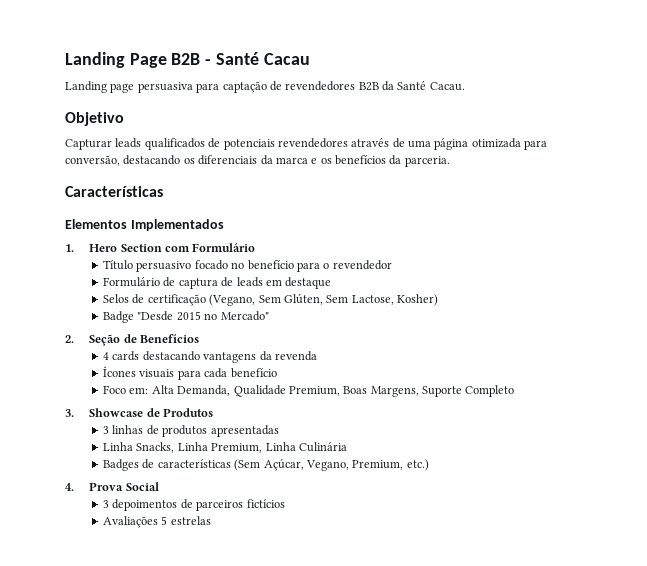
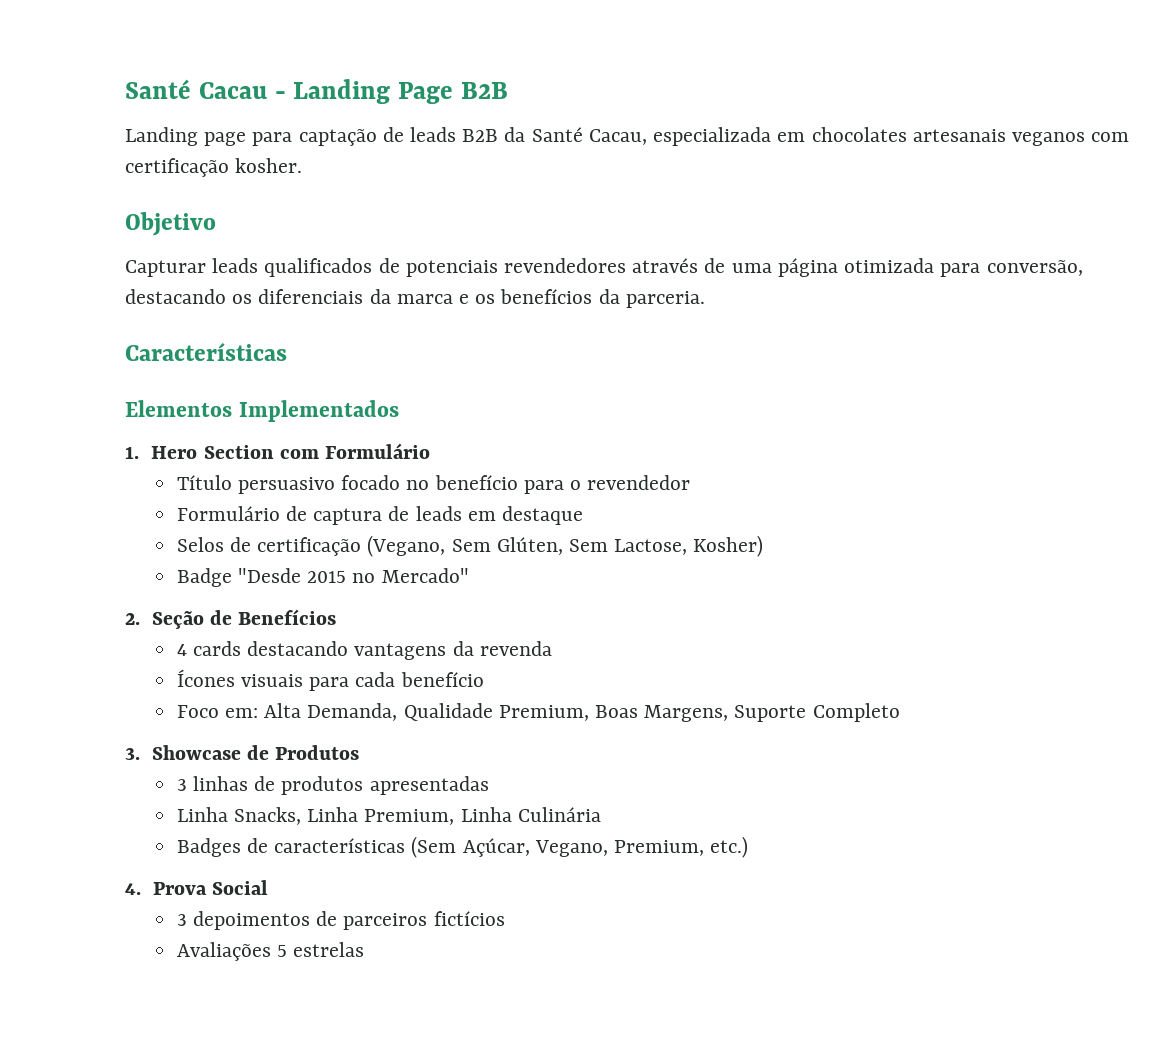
- Landing Page B2B - Santé Cacau
+ Santé Cacau - Landing Page B2B
- Landing page persuasiva para captação de revendedores B2B da Santé Cacau.
+ Landing page para captação de leads B2B da Santé Cacau, especializada em chocolates artesanais veganos com certificação kosher.

